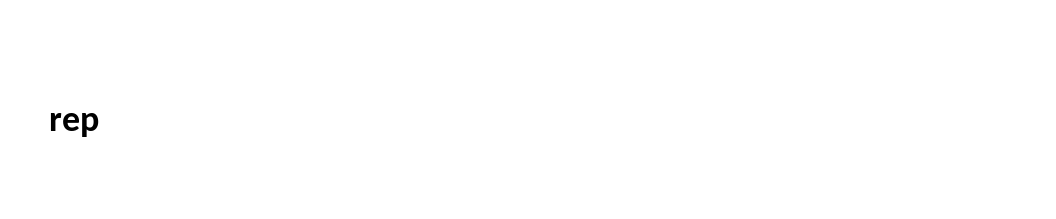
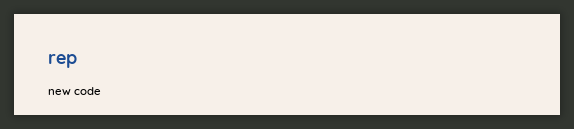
+ new code

